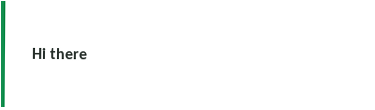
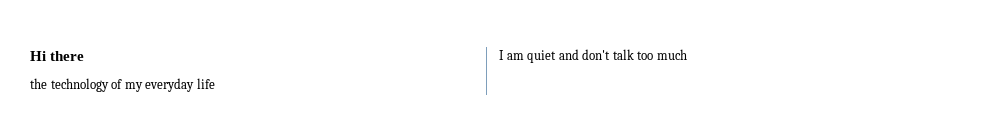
+ the technology of my everyday life
+ I am quiet and don't talk too much

